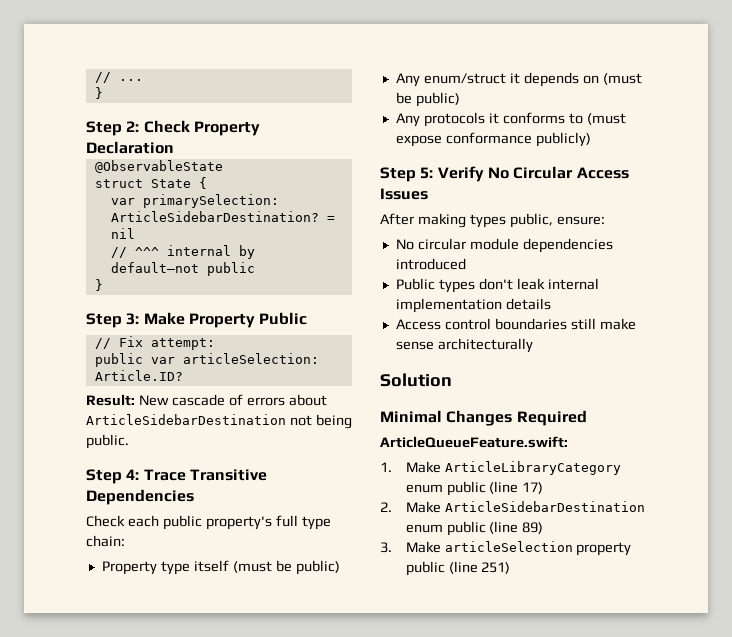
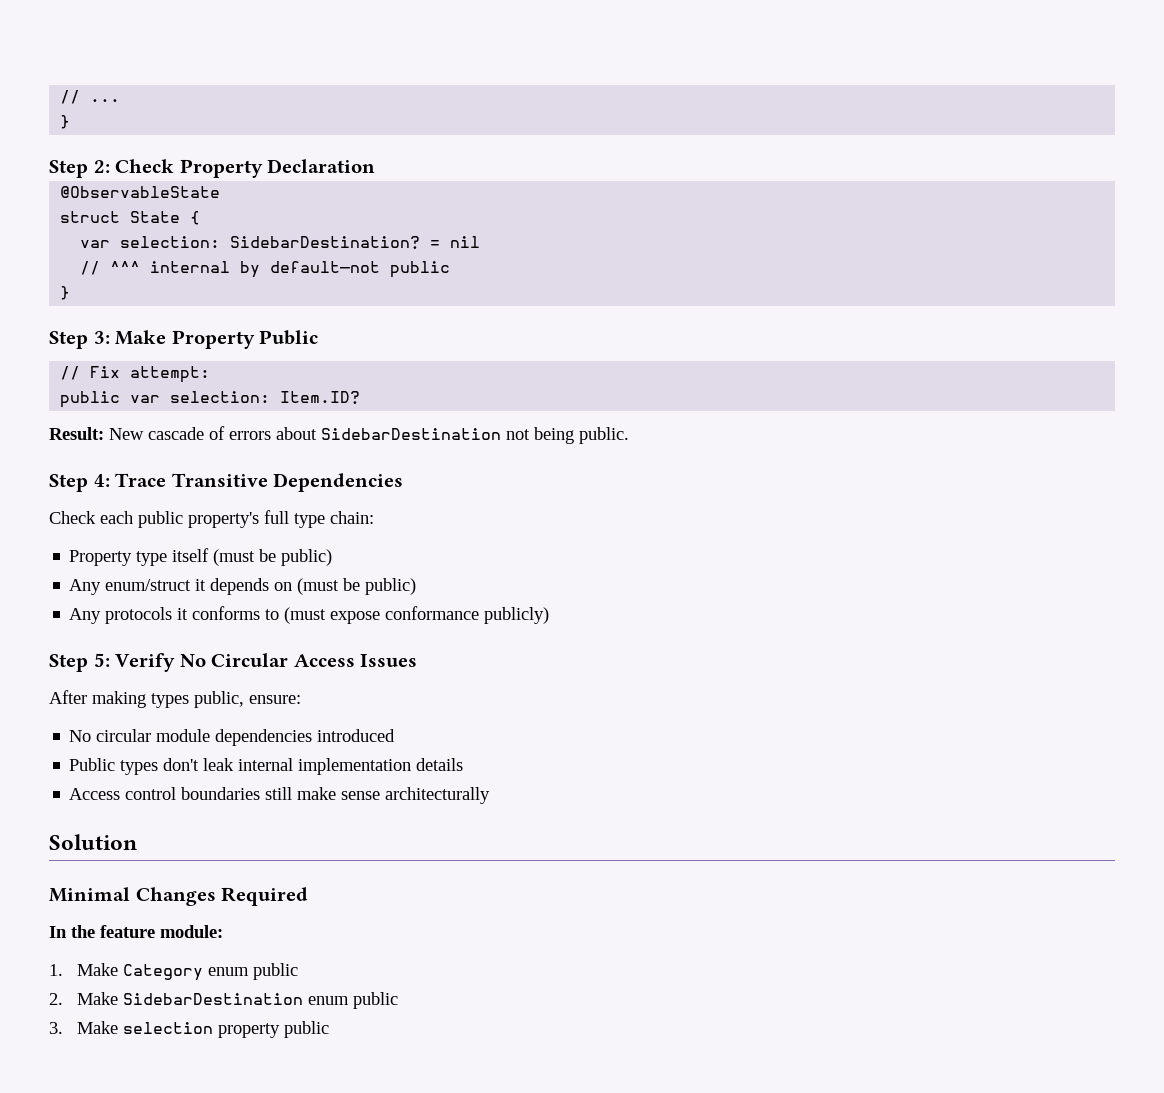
- var primarySelection: ArticleSidebarDestination?
+ var selection: SidebarDestination?
- public var articleSelection: Article.ID?
+ public var selection: Item.ID?
- Result: New cascade of errors about ArticleSidebarDestination not being public.
+ Result: New cascade of errors about SidebarDestination not being public.
- ArticleQueueFeature.swift:
+ In the feature module:
- 1. Make ArticleLibraryCategory enum public (line 17)
+ 1. Make Category enum public
- 2. Make ArticleSidebarDestination enum public (line 89)
+ 2. Make SidebarDestination enum public
- 3. Make articleSelection property public (line 251)
+ 3. Make selection property public

